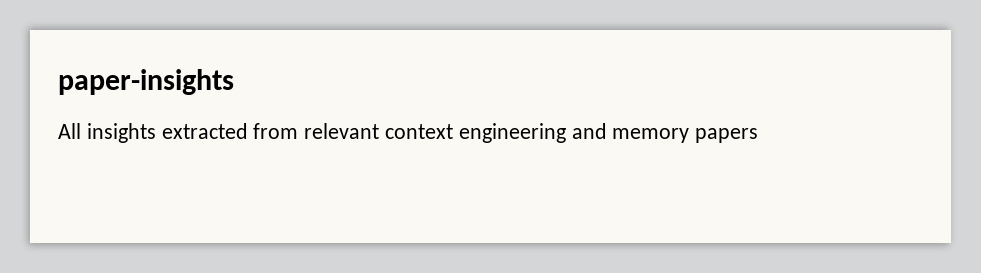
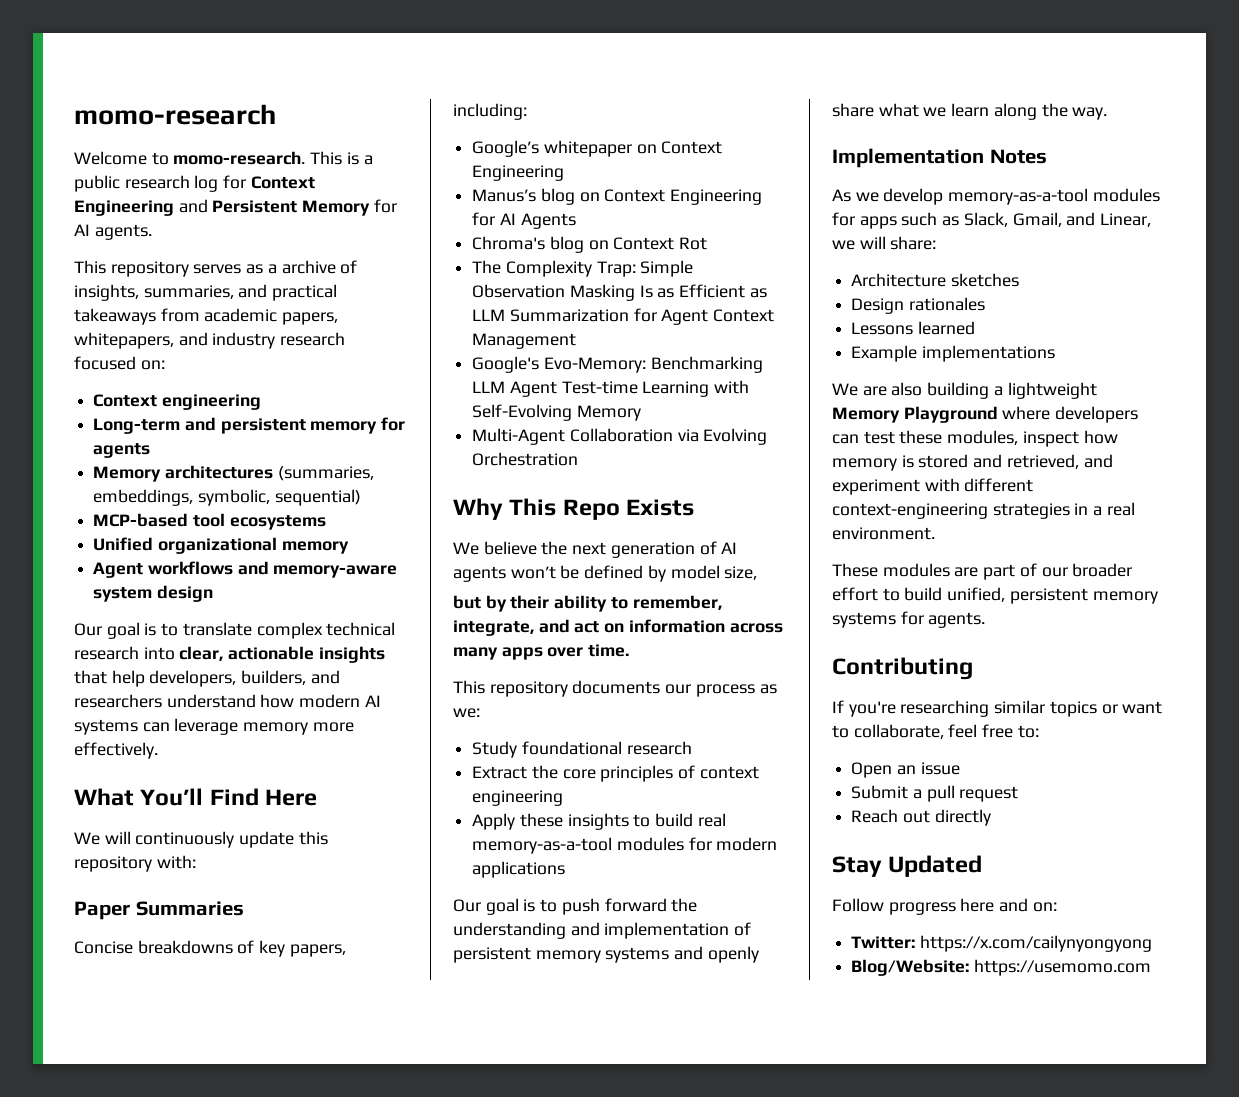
- paper-insights
- All insights extracted from relevant context engineering and memory papers
+ momo-research
+ Welcome to momo-research. This is a public research log for Context Engineering and Persistent Memory for AI agents.
+ This repository serves as a archive of insights, summaries, and practical takeaways from academic papers, whitepapers, and industry research focused on:
+ Context engineering
+ Long-term and persistent memory for agents
+ Memory architectures (summaries, embeddings, symbolic, sequential)
+ MCP-based tool ecosystems
+ Unified organizational memory
+ Agent workflows and memory-aware system design
+ Our goal is to translate complex technical research into clear, actionable insights that help developers, builders, and researchers understand how modern AI systems can leverage memory more effectively.
+ What You’ll Find Here
+ We will continuously update this repository with:
+ Paper Summaries
+ Concise breakdowns of key papers, including:
+ Google’s whitepaper on Context Engineering
+ Manus’s blog on Context Engineering for AI Agents
+ Chroma's blog on Context Rot
+ The Complexity Trap: Simple Observation Masking Is as Efficient as LLM Summarization for Agent Context Management
+ Google's Evo-Memory: Benchmarking LLM Agent Test-time Learning with Self-Evolving Memory
+ Multi-Agent Collaboration via Evolving Orchestration
+ Why This Repo Exists
+ We believe the next generation of AI agents won’t be defined by model size,
+ but by their ability to remember, integrate, and act on information across many apps over time.
+ This repository documents our process as we:
+ Study foundational research
+ Extract the core principles of context engineering
+ Apply these insights to build real memory-as-a-tool modules for modern applications
+ Our goal is to push forward the understanding and implementation of persistent memory systems and openly share what we learn along the way.
+ Implementation Notes
+ As we develop memory-as-a-tool modules for apps such as Slack, Gmail, and Linear, we will share:
+ Architecture sketches
+ Design rationales
+ Lessons learned
+ Example implementations
+ We are also building a lightweight Memory Playground where developers can test these modules, inspect how memory is stored and retrieved, and experiment with different context-engineering strategies in a real environment.
+ These modules are part of our broader effort to build unified, persistent memory systems for agents.
+ Contributing
+ If you're researching similar topics or want to collaborate, feel free to:
+ Open an issue
+ Submit a pull request
+ Reach out directly
+ Stay Updated
+ Follow progress here and on:
+ Twitter: https://x.com/cailynyongyong
+ Blog/Website: https://usemomo.com

